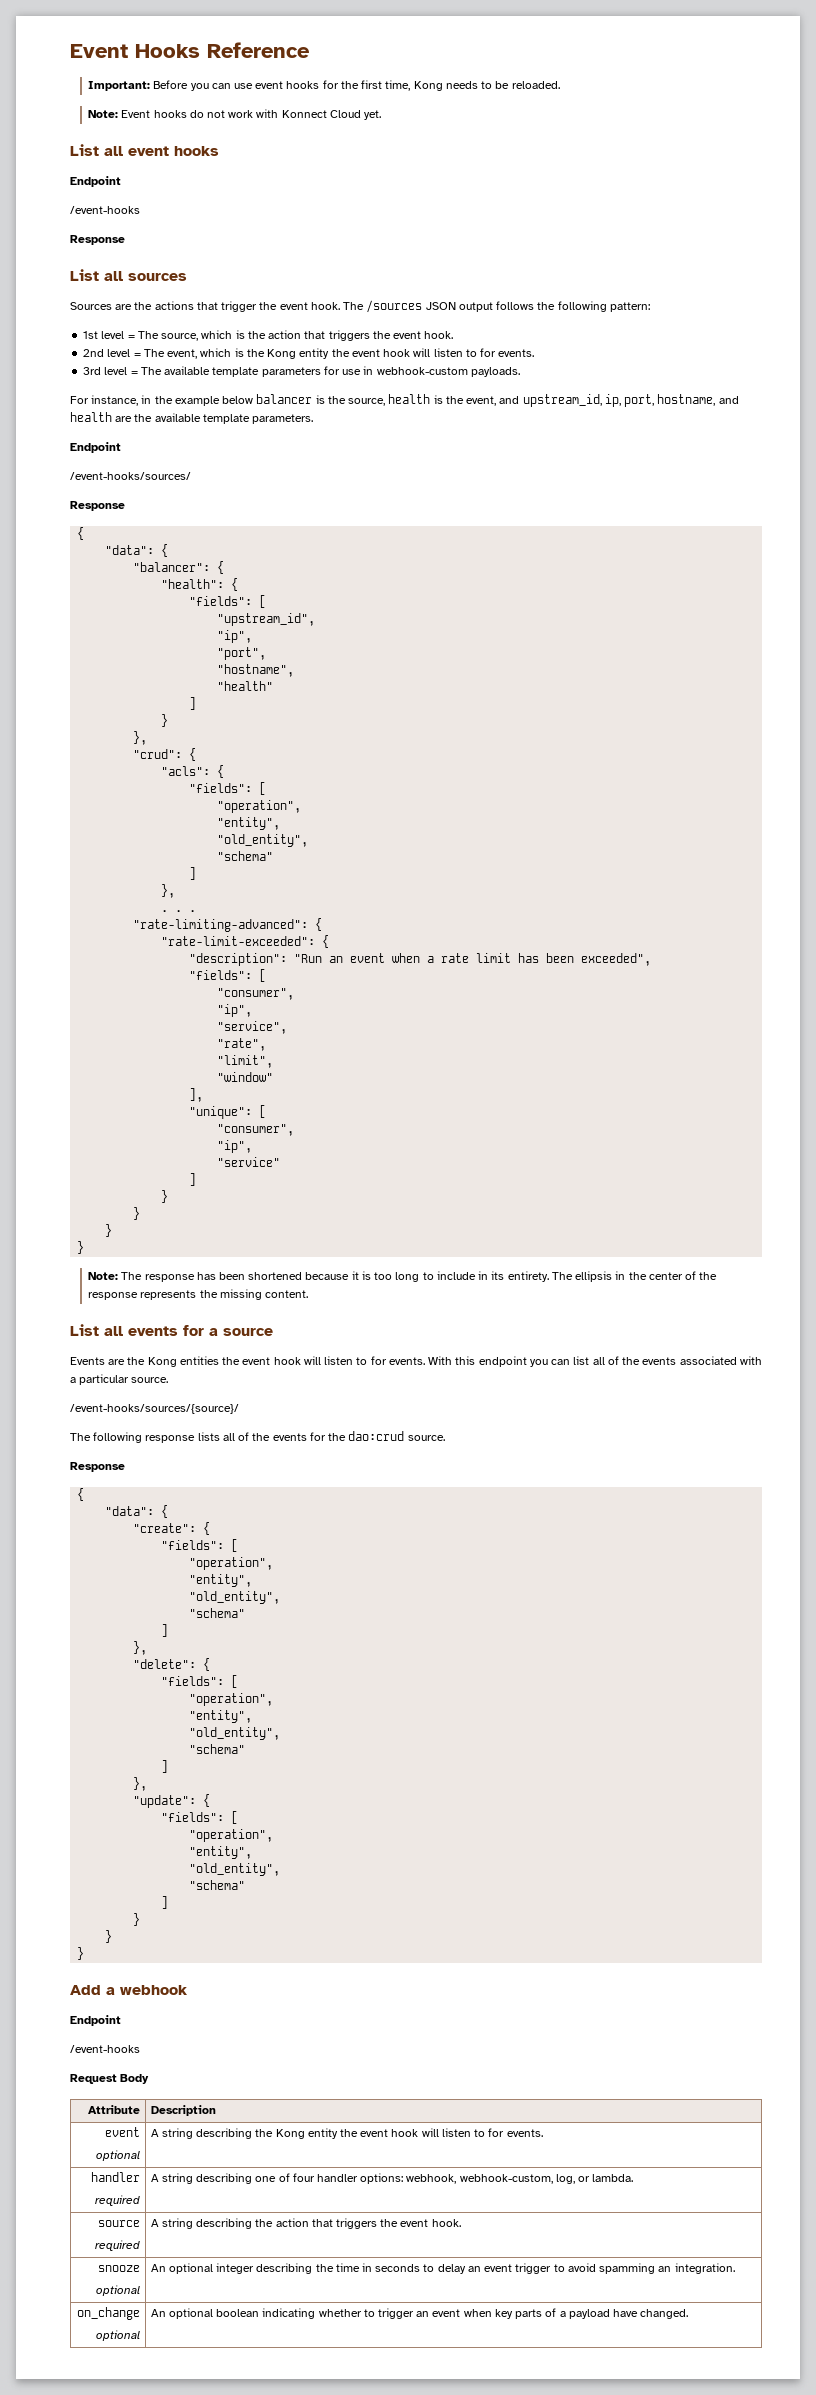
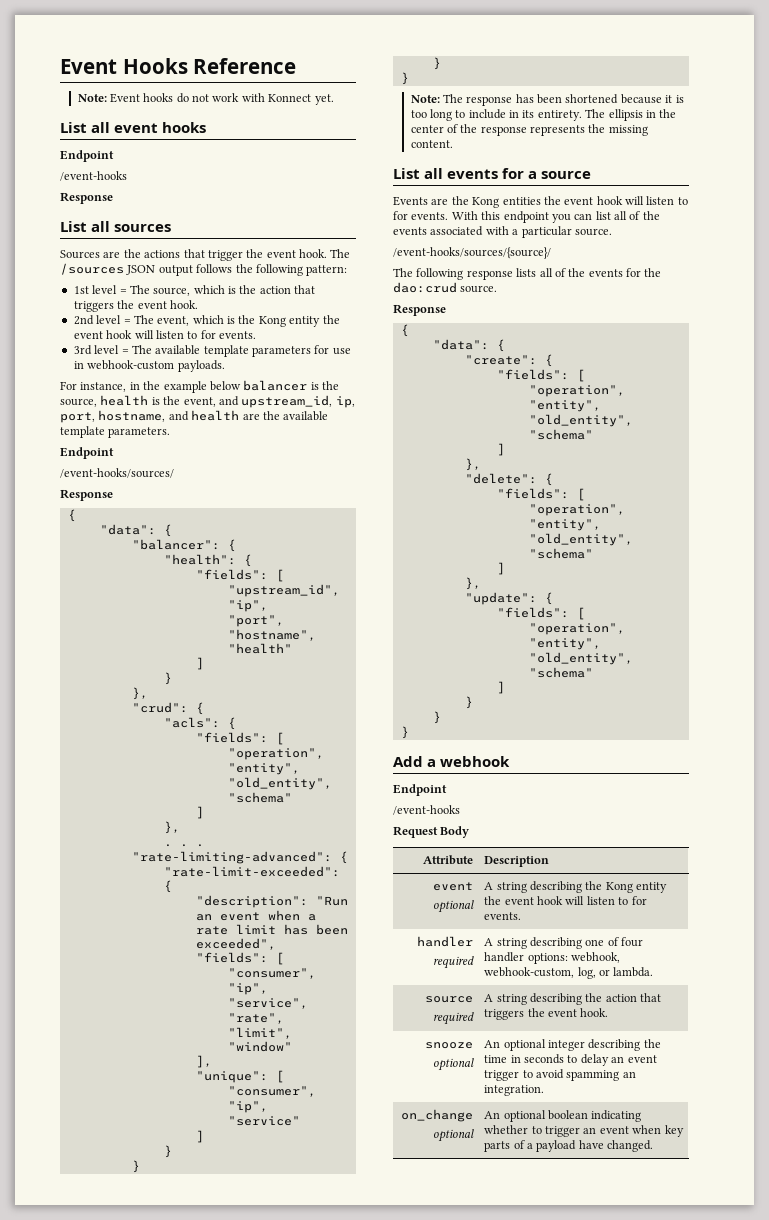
- Important: Before you can use event hooks for the first time, Kong needs to be reloaded.
- Note: Event hooks do not work with Konnect Cloud yet.
+ Note: Event hooks do not work with Konnect yet.

